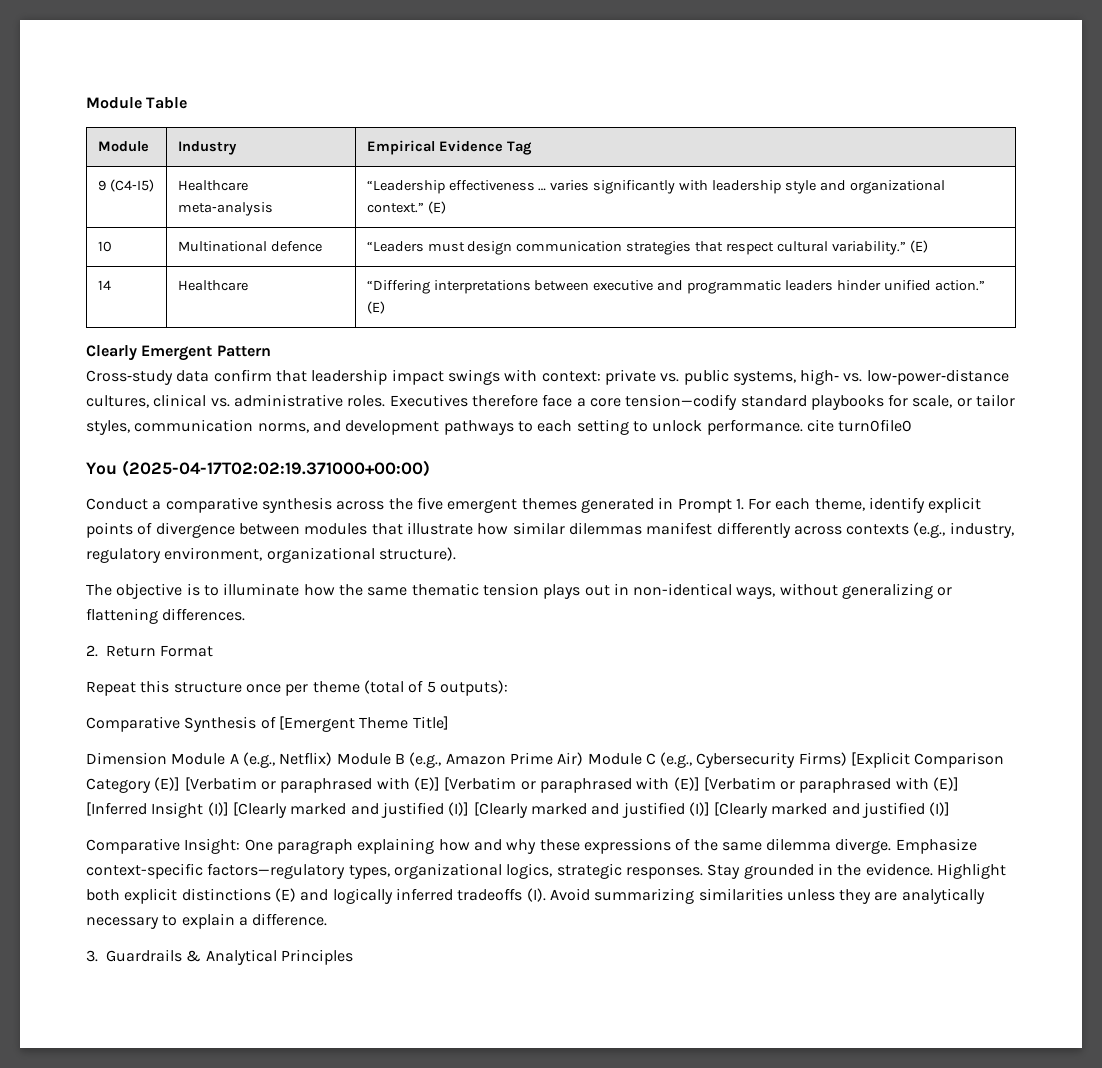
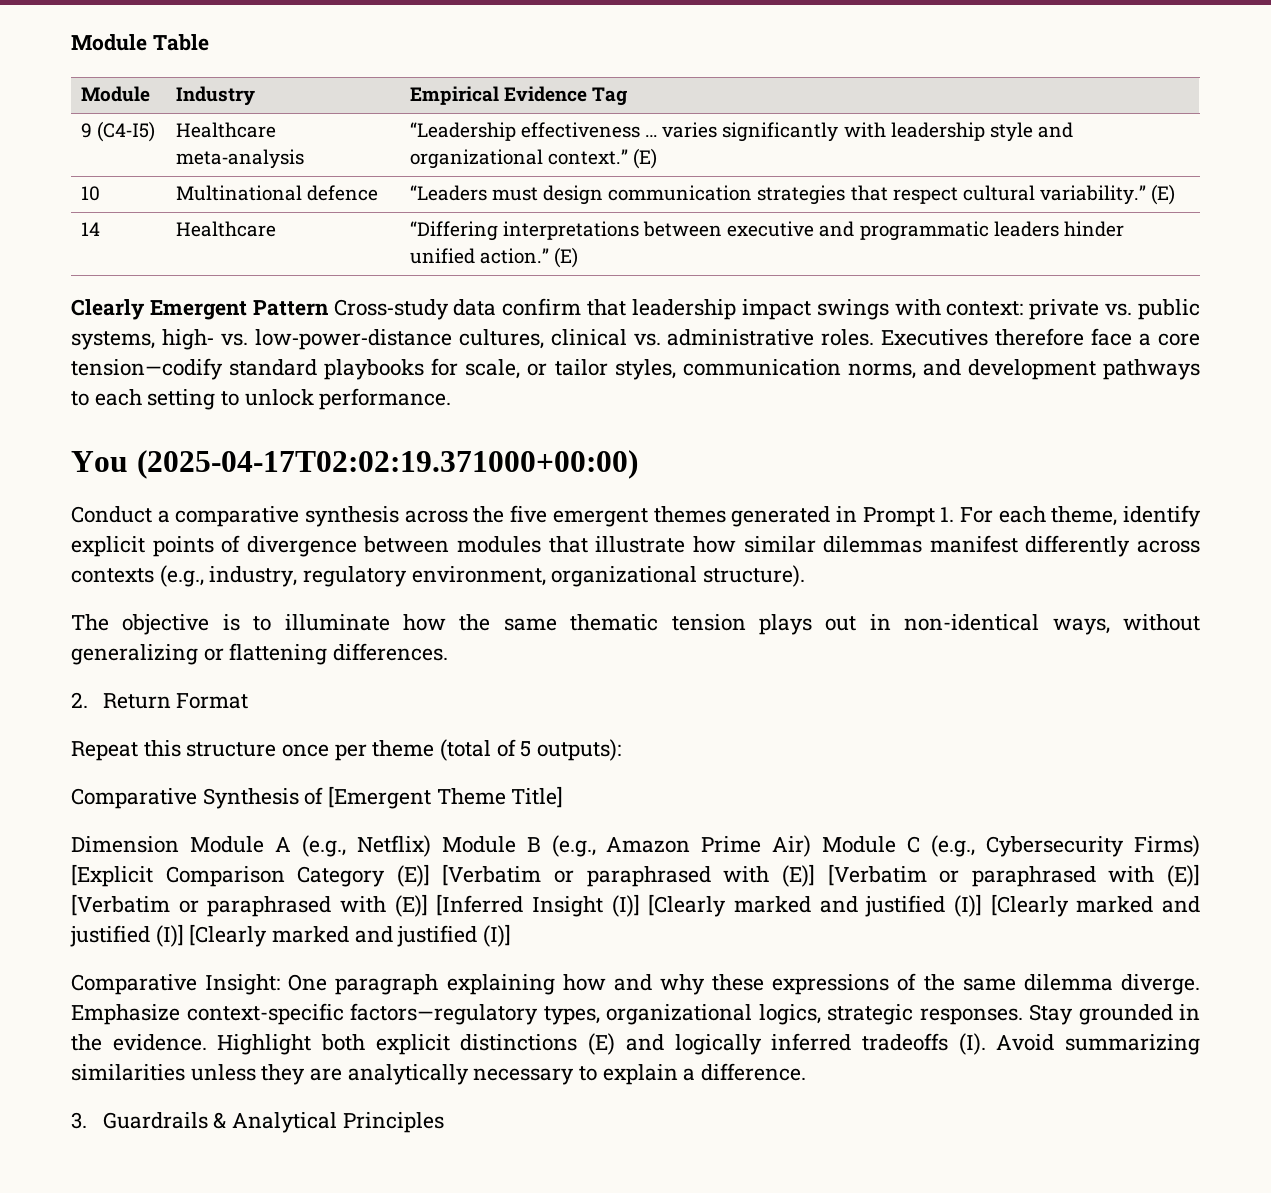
- Clearly Emergent Pattern
- Cross‑study data confirm that leadership impact swings with context: private vs. public systems, high‑ vs. low‑power‑distance cultures, clinical vs. administrative roles.
+ Clearly Emergent Pattern Cross‑study data confirm that leadership impact swings with context: private vs. public systems, high‑ vs. low‑power‑distance cultures, clinical vs. administrative roles.
- Executives therefore face a core tension—codify standard playbooks for scale, or tailor styles, communication norms, and development pathways to each setting to unlock performance. cite turn0file0
+ Executives therefore face a core tension—codify standard playbooks for scale, or tailor styles, communication norms, and development pathways to each setting to unlock performance.

